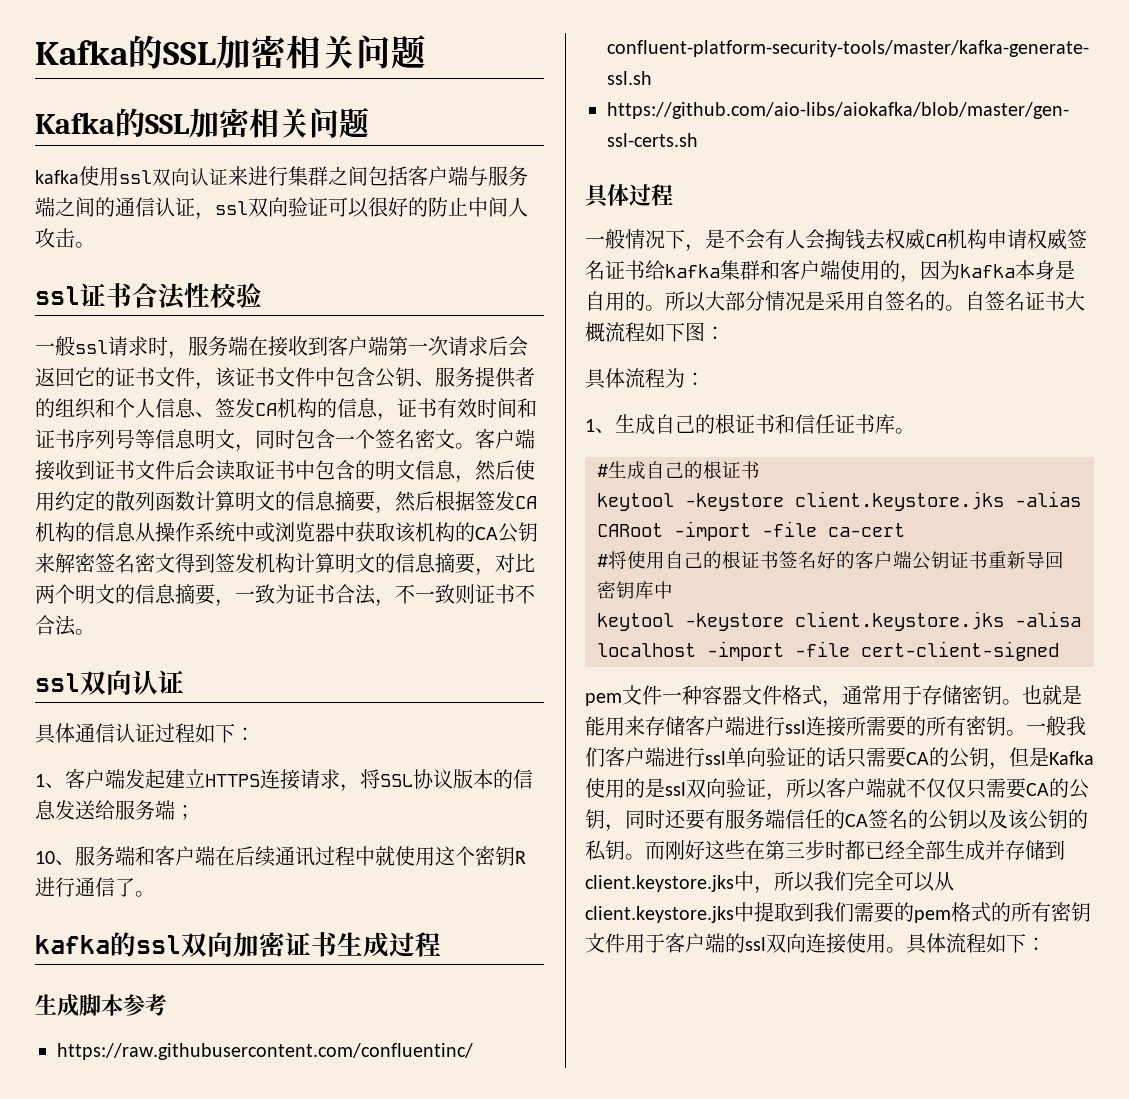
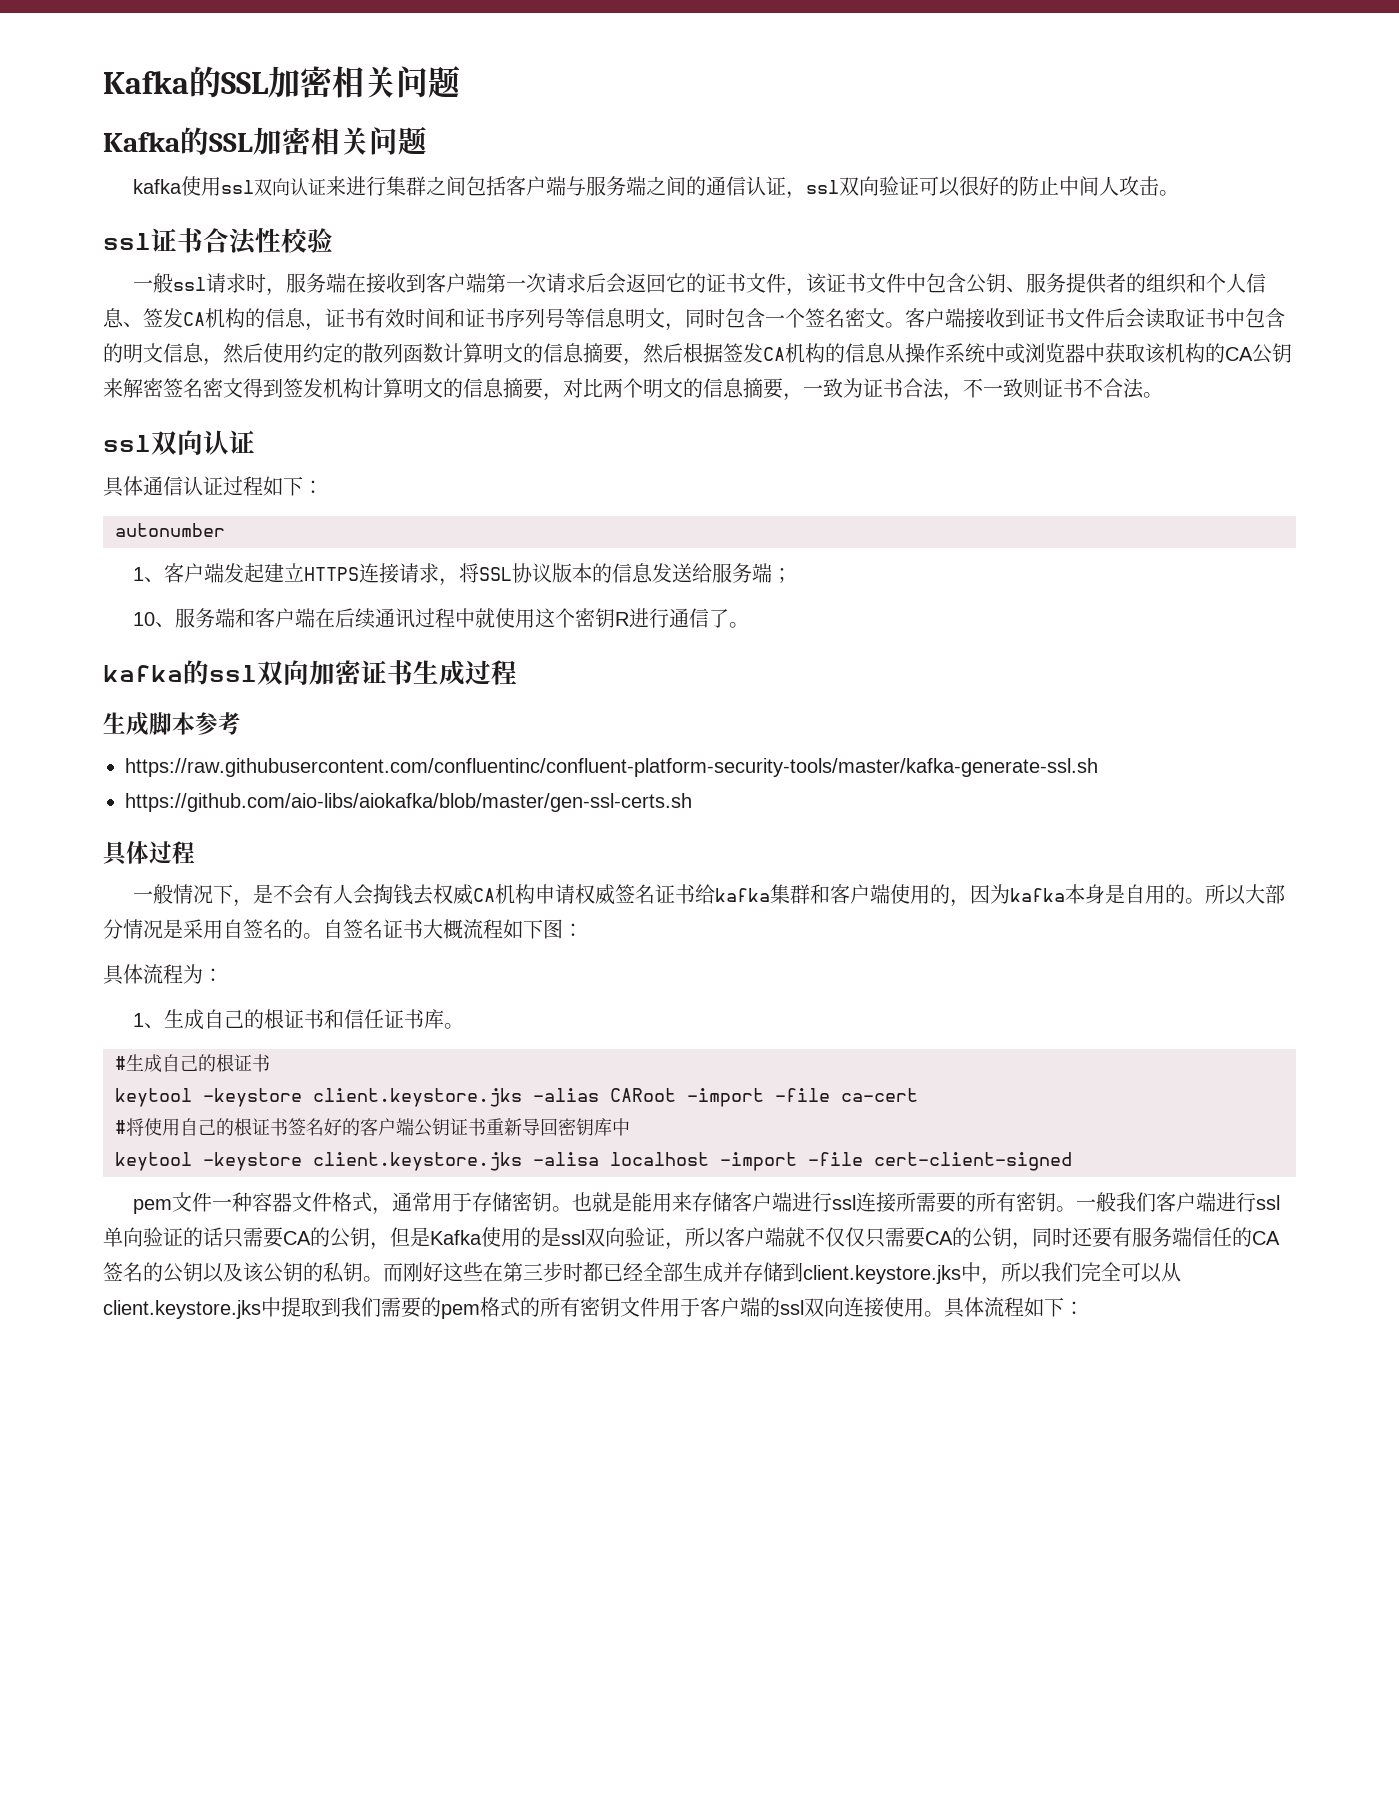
+ autonumber

